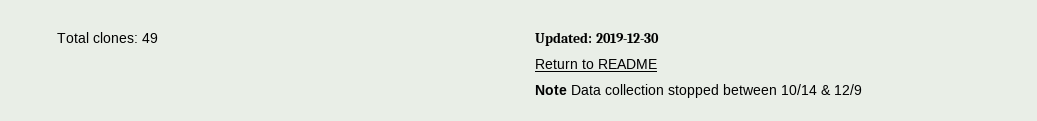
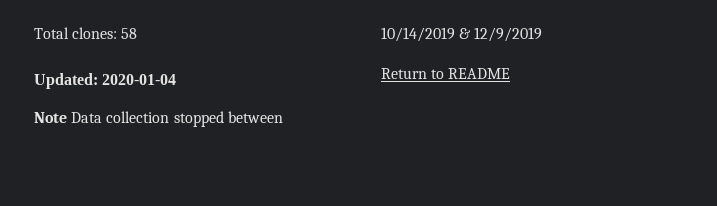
- Total clones: 49
+ Total clones: 58
- Updated: 2019-12-30
- Return to README
+ Updated: 2020-01-04
- Note Data collection stopped between 10/14 & 12/9
+ Note Data collection stopped between 10/14/2019 & 12/9/2019
+ Return to README

